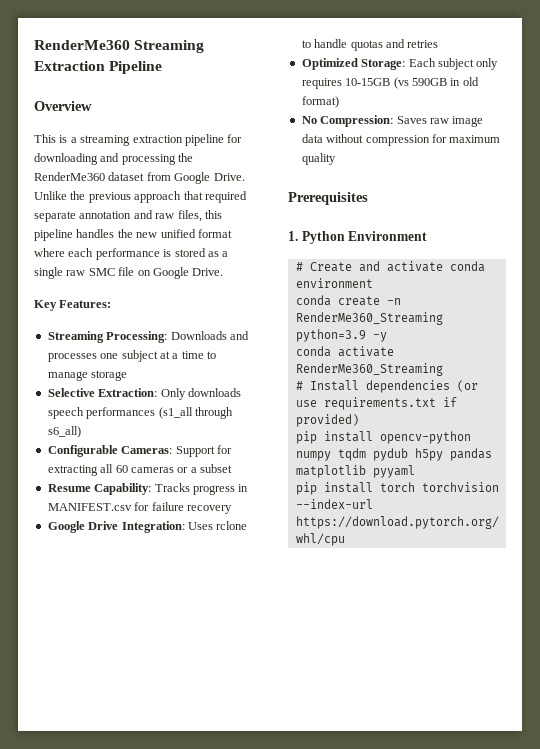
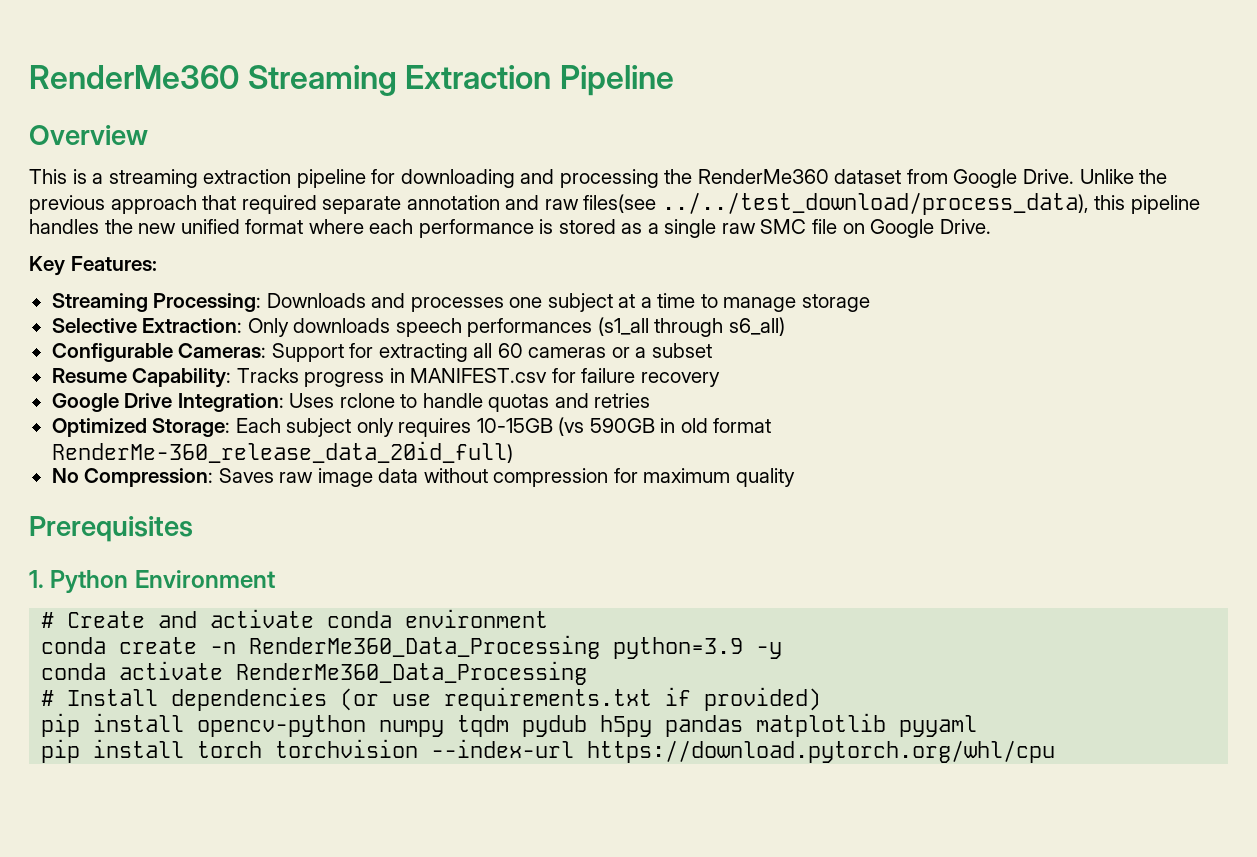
- Unlike the previous approach that required separate annotation and raw files, this pipeline handles the new unified format where each performance is stored as a single raw SMC file on Google Drive.
+ Unlike the previous approach that required separate annotation and raw files(see ../../test_download/process_data), this pipeline handles the new unified format where each performance is stored as a single raw SMC file on Google Drive.
- Optimized Storage: Each subject only requires 10-15GB (vs 590GB in old format)
+ Optimized Storage: Each subject only requires 10-15GB (vs 590GB in old format RenderMe-360_release_data_20id_full)
- conda create -n RenderMe360_Streaming python=3.9 -y
+ conda create -n RenderMe360_Data_Processing python=3.9 -y
- conda activate RenderMe360_Streaming
+ conda activate RenderMe360_Data_Processing

